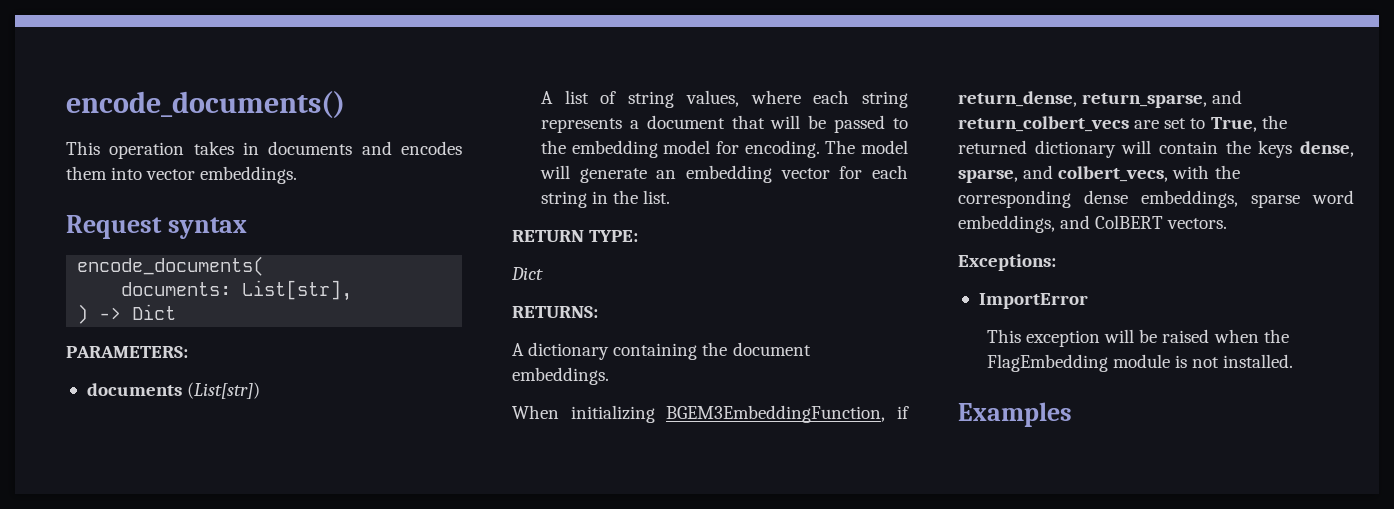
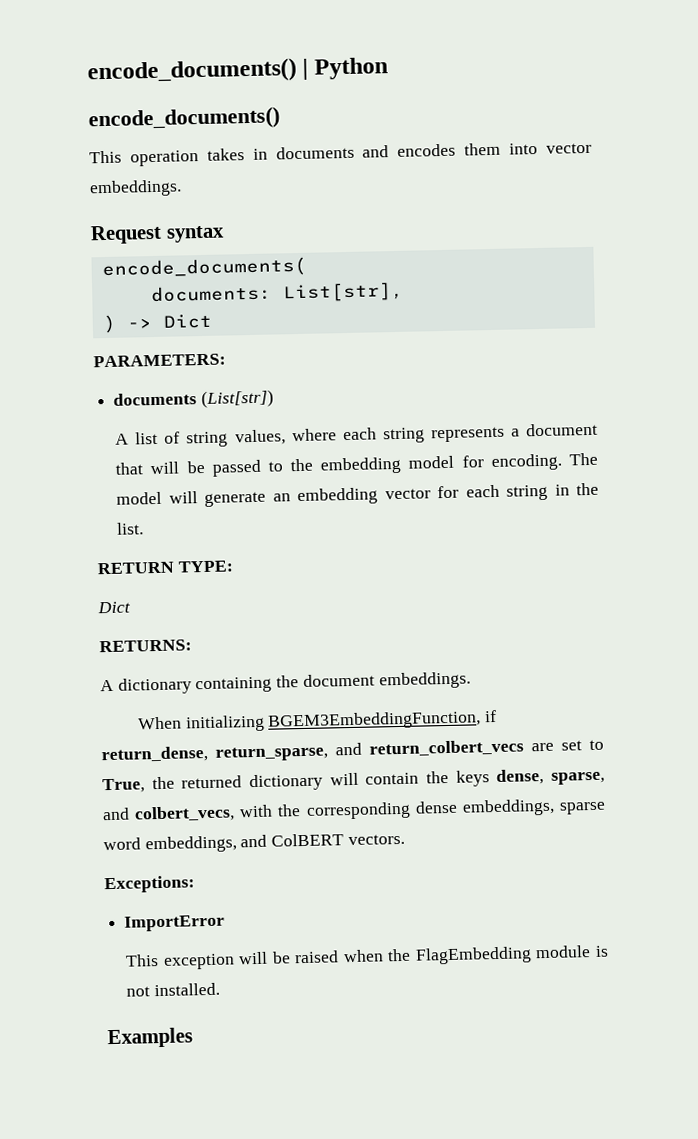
+ encode_documents() | Python

